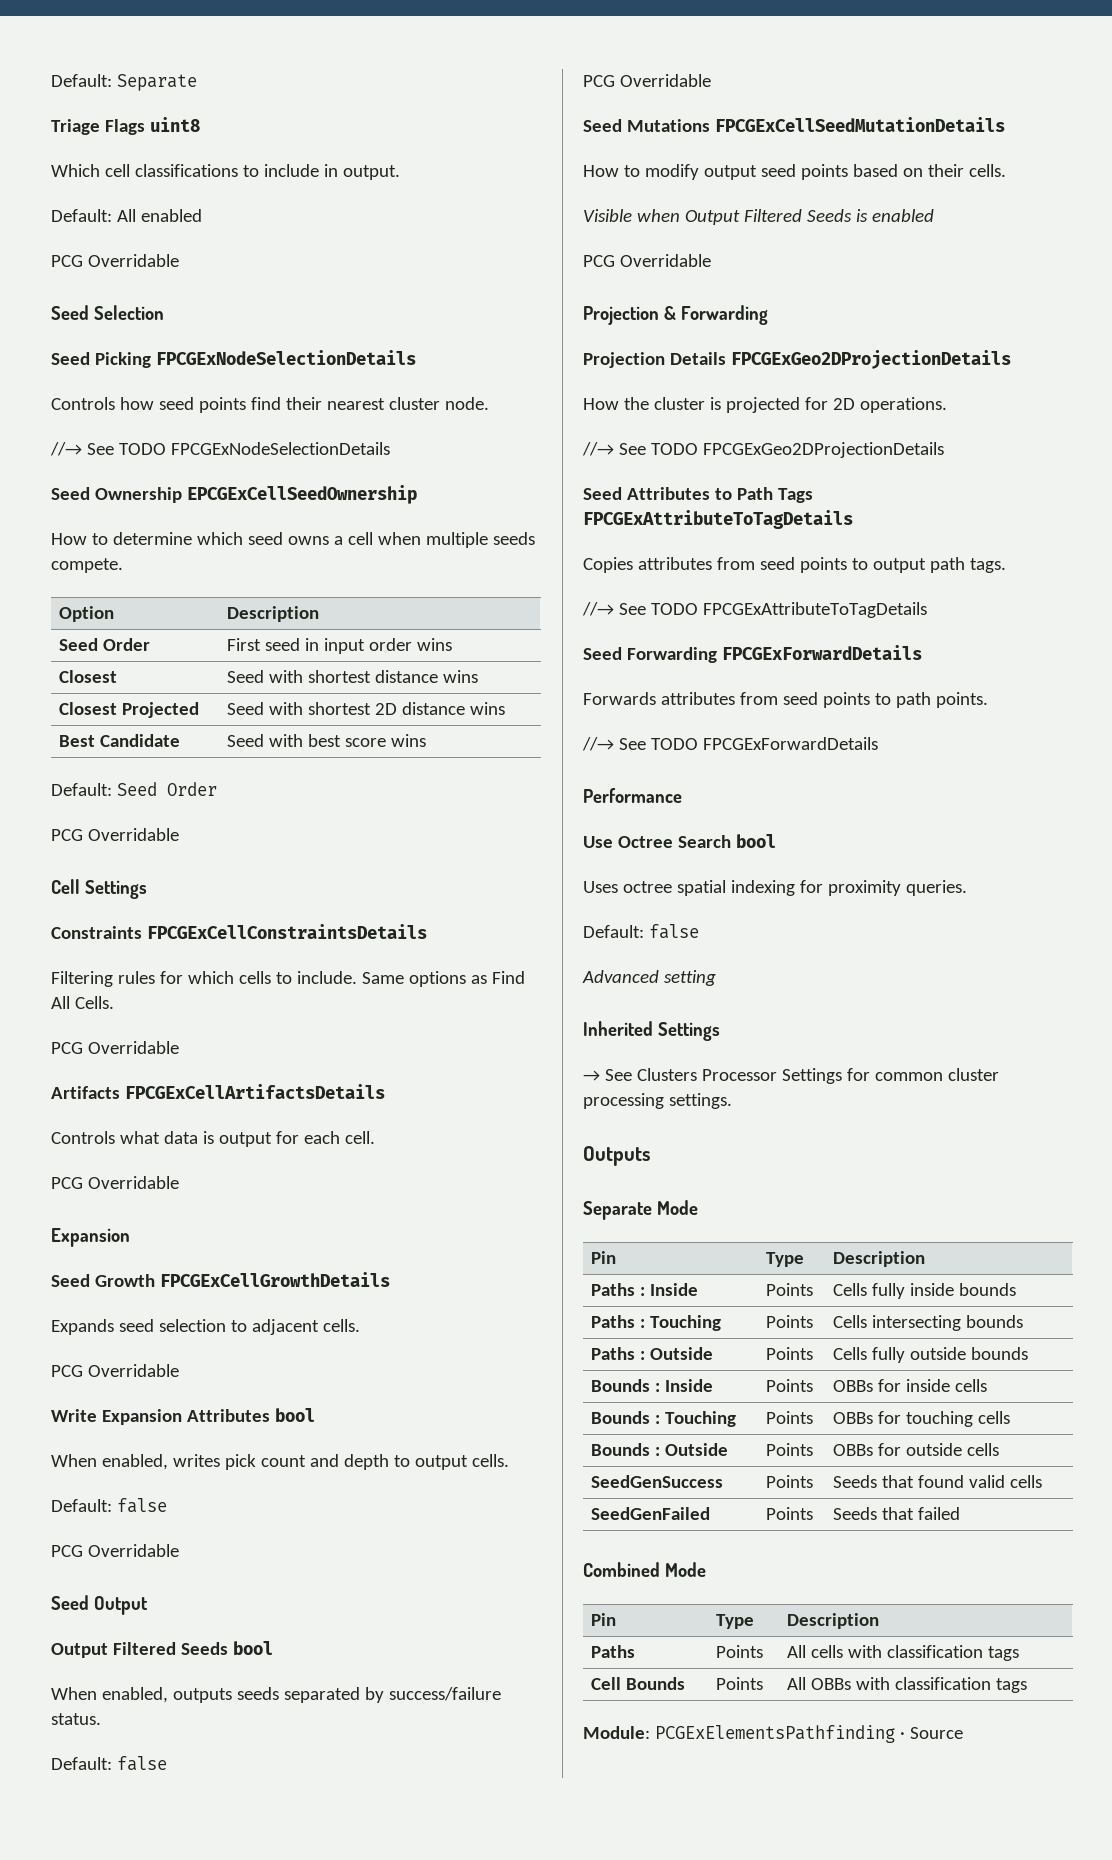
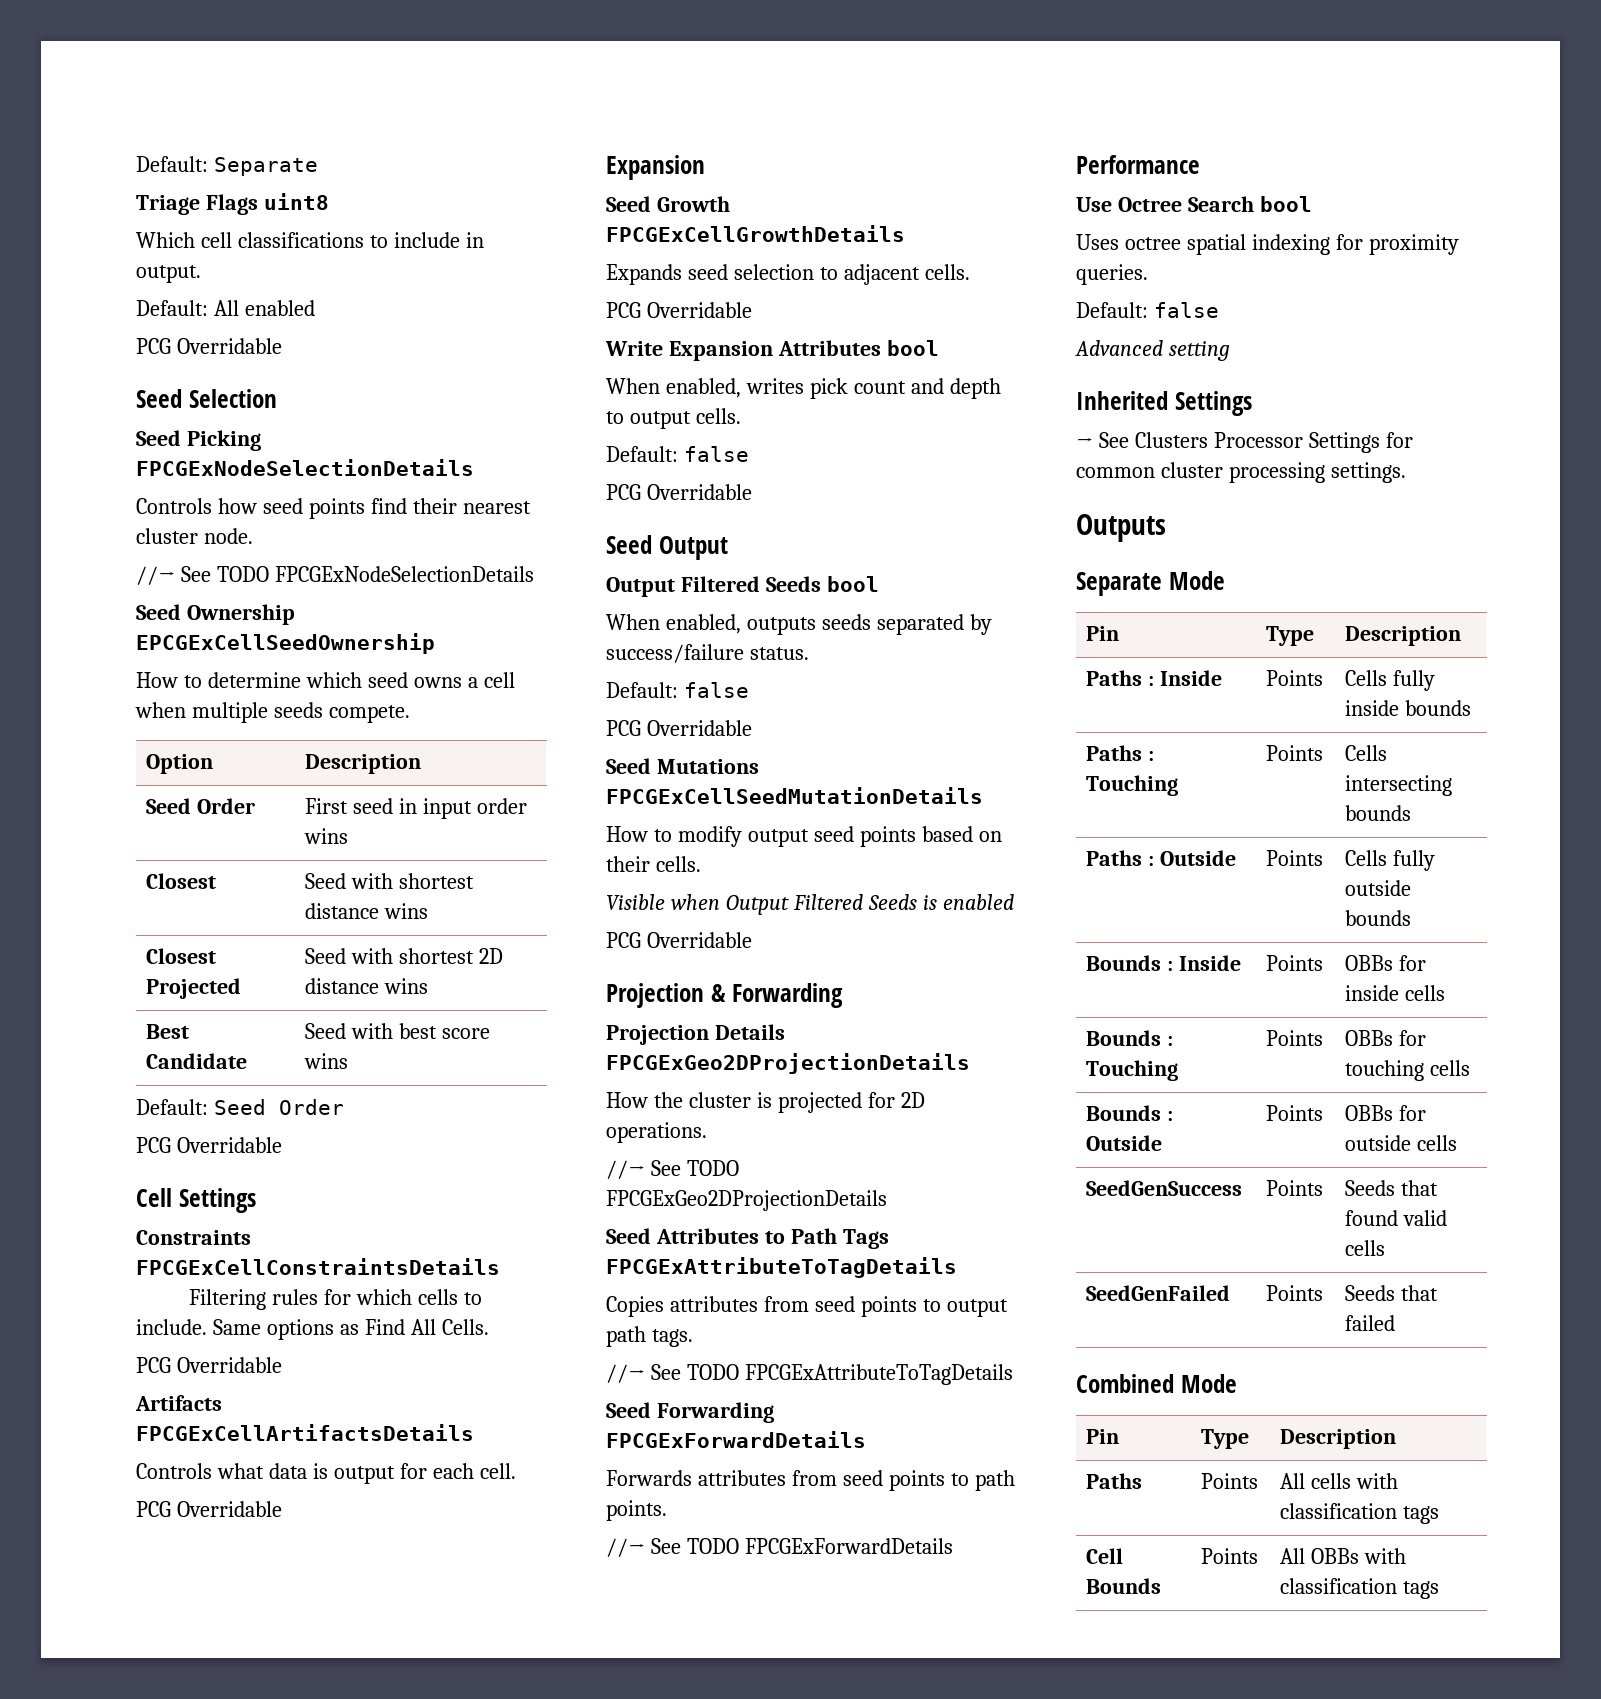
- Module: PCGExElementsPathfinding · Source

